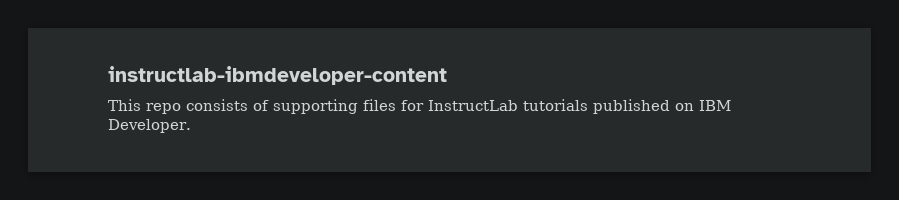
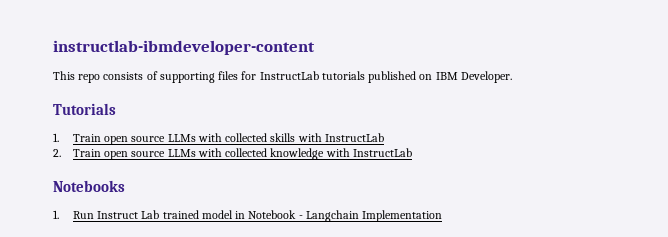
+ Tutorials
+ 1. Train open source LLMs with collected skills with InstructLab
+ 2. Train open source LLMs with collected knowledge with InstructLab
+ Notebooks
+ 1. Run Instruct Lab trained model in Notebook - Langchain Implementation

